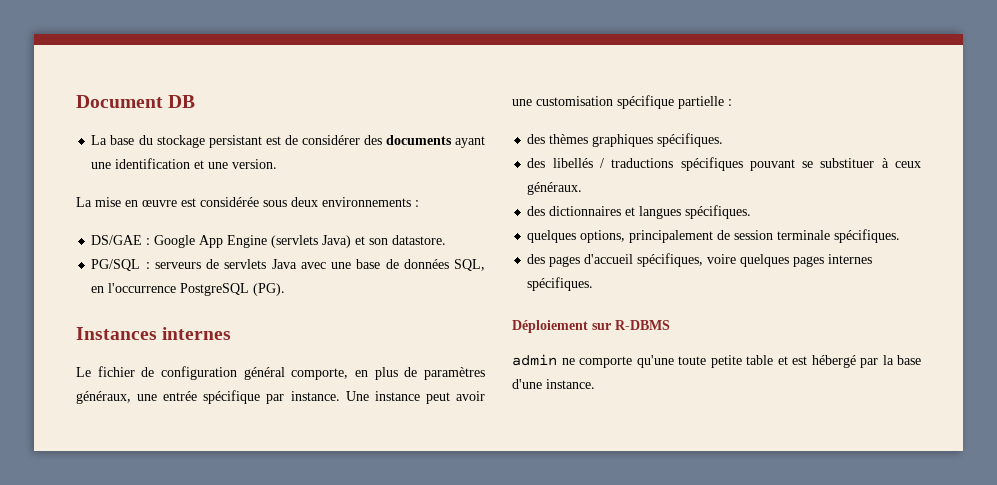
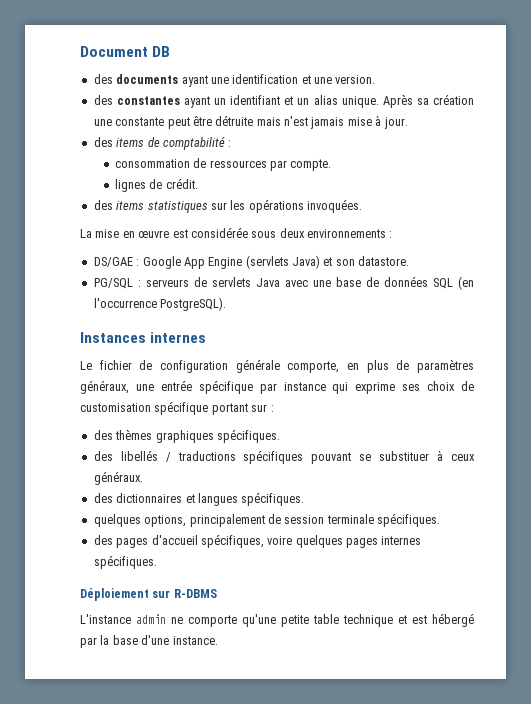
- La base du stockage persistant est de considérer des documents ayant une identification et une version.
+ des documents ayant une identification et une version.
+ des constantes ayant un identifiant et un alias unique. Après sa création une constante peut être détruite mais n'est jamais mise à jour.
+ des items de comptabilité :
+ consommation de ressources par compte.
+ lignes de crédit.
+ des items statistiques sur les opérations invoquées.
- PG/SQL : serveurs de servlets Java avec une base de données SQL, en l'occurrence PostgreSQL (PG).
+ PG/SQL : serveurs de servlets Java avec une base de données SQL (en l'occurrence PostgreSQL).
- Le fichier de configuration général comporte, en plus de paramètres généraux, une entrée spécifique par instance. Une instance peut avoir une customisation spécifique partielle :
+ Le fichier de configuration générale comporte, en plus de paramètres généraux, une entrée spécifique par instance qui exprime ses choix de customisation spécifique portant sur :
- admin ne comporte qu'une toute petite table et est hébergé par la base d'une instance.
+ L'instance admin ne comporte qu'une petite table technique et est hébergé par la base d'une instance.

